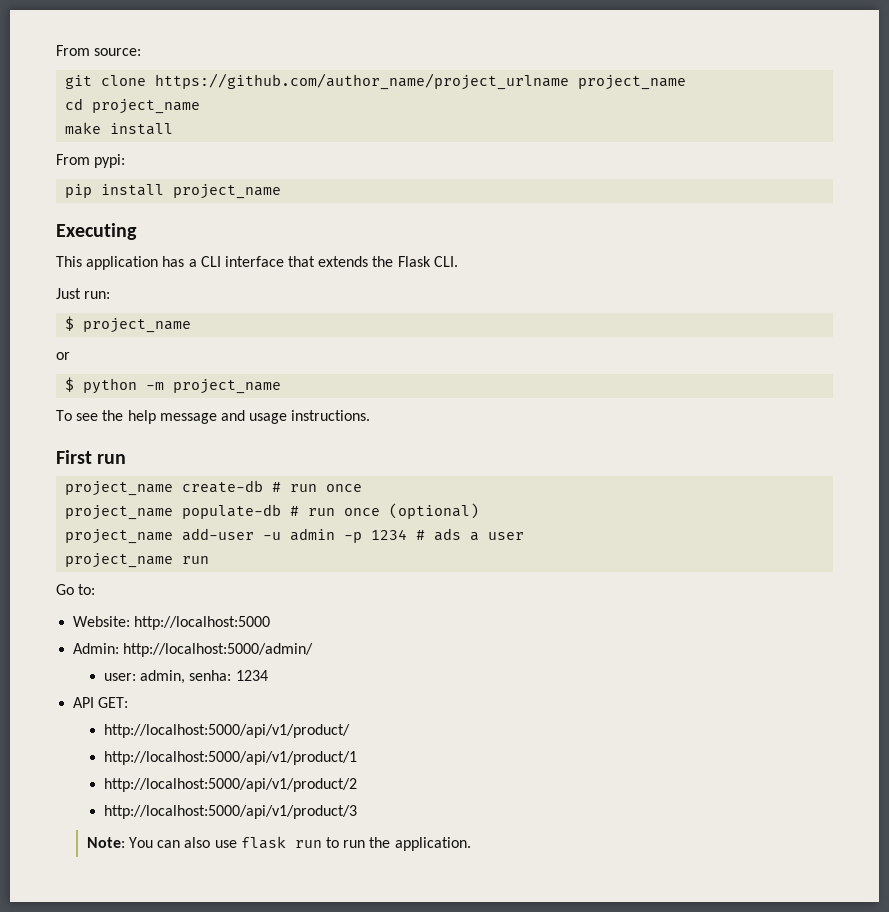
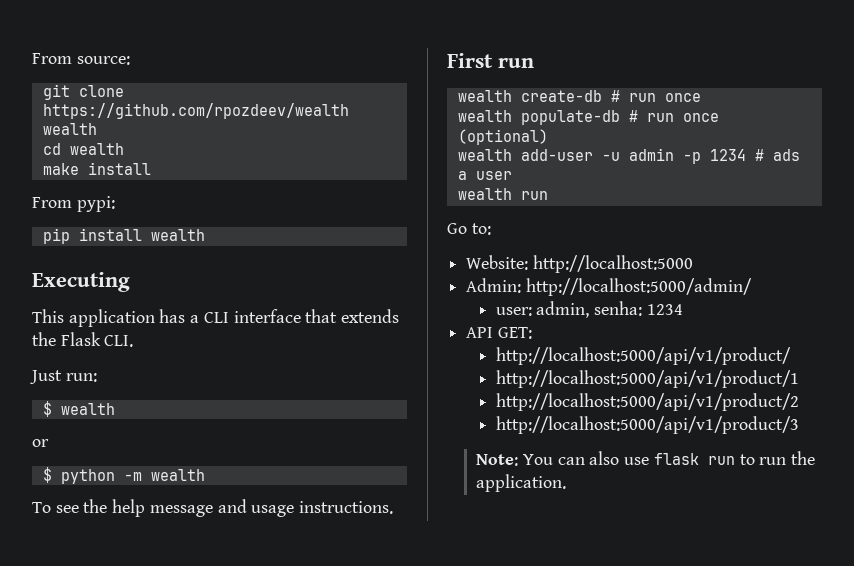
- git clone https://github.com/author_name/project_urlname project_name
+ git clone https://github.com/rpozdeev/wealth wealth
- cd project_name
+ cd wealth
- pip install project_name
+ pip install wealth
- $ project_name
+ $ wealth
- $ python -m project_name
+ $ python -m wealth
- project_name create-db # run once
+ wealth create-db # run once
- project_name populate-db # run once (optional)
+ wealth populate-db # run once (optional)
- project_name add-user -u admin -p 1234 # ads a user
+ wealth add-user -u admin -p 1234 # ads a user
- project_name run
+ wealth run

